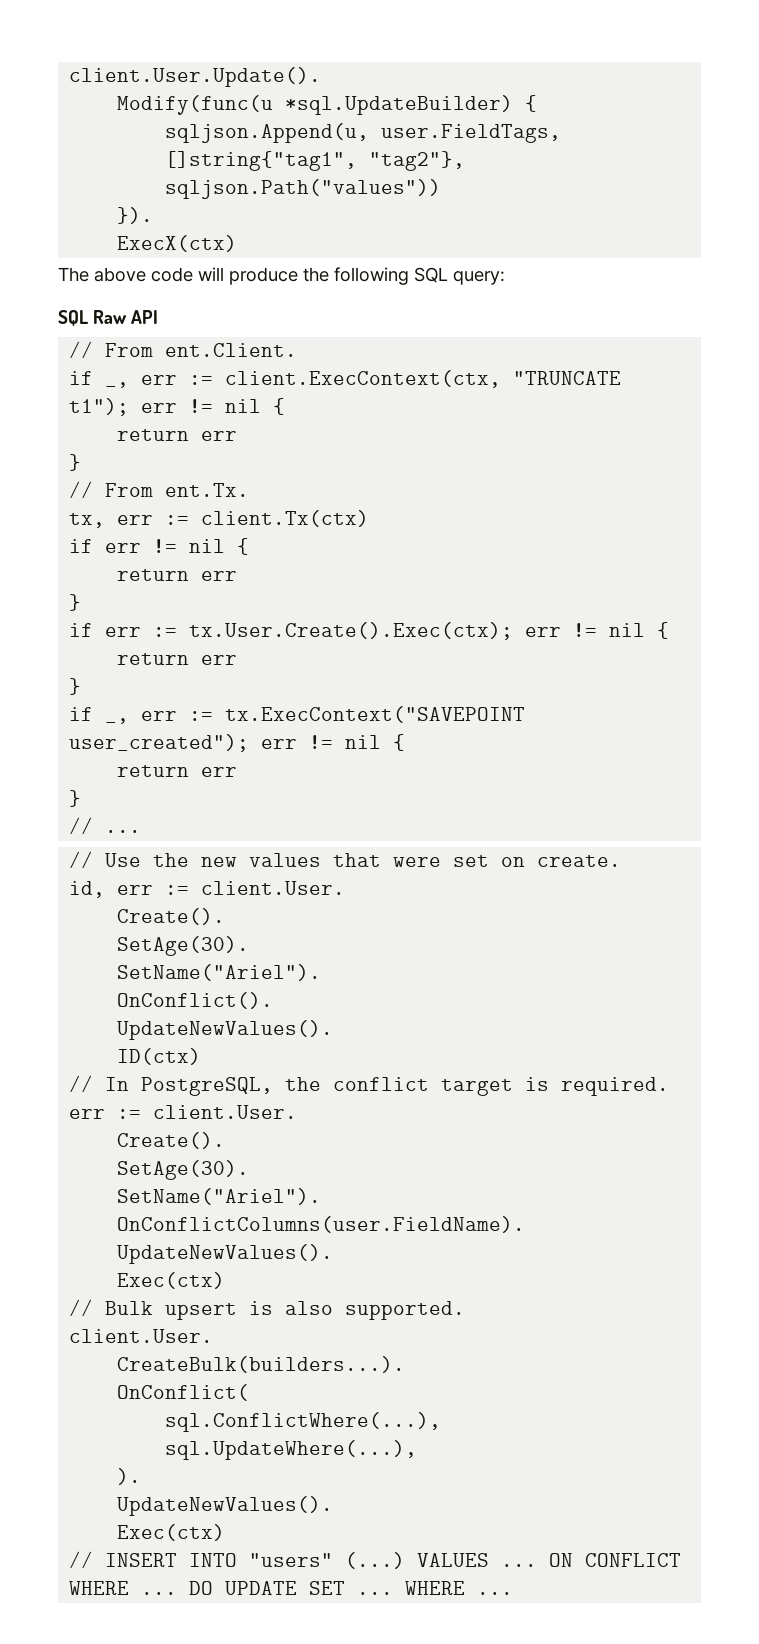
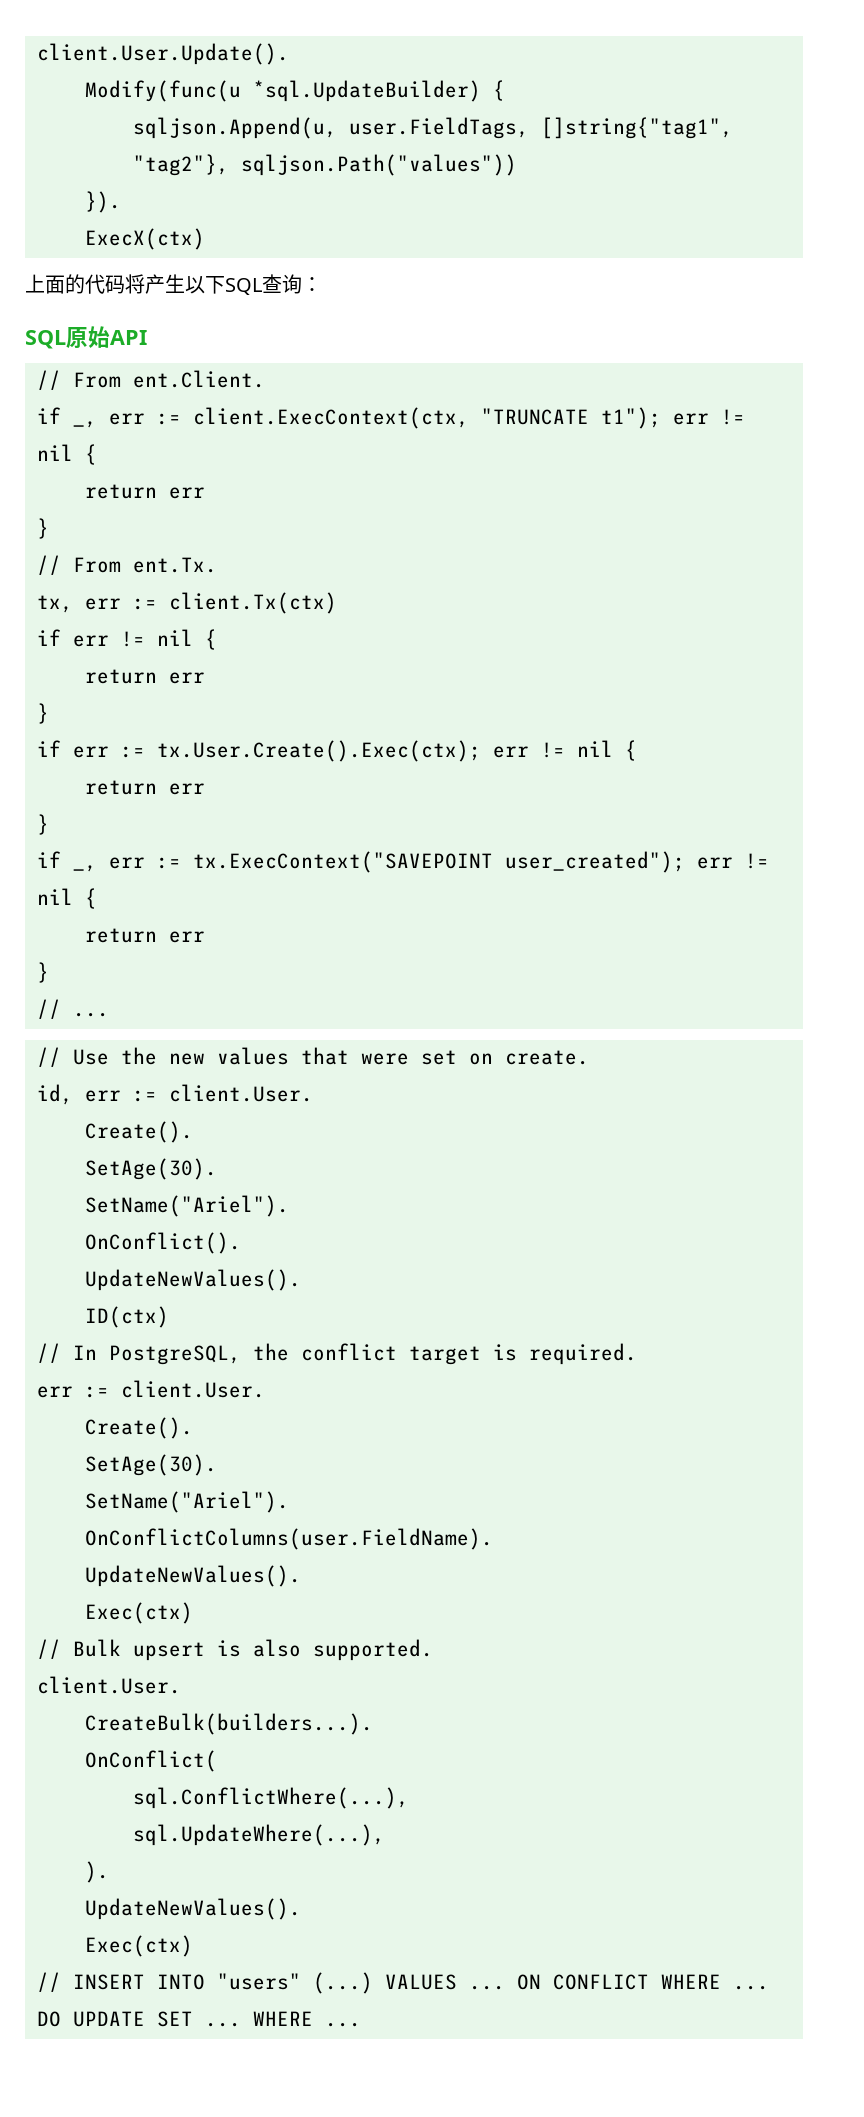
- The above code will produce the following SQL query:
- SQL Raw API
+ 上面的代码将产生以下SQL查询：
+ SQL原始API

